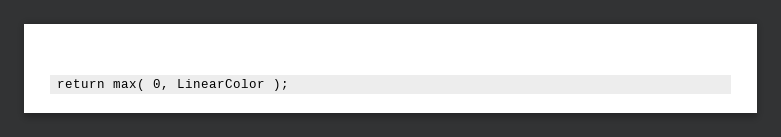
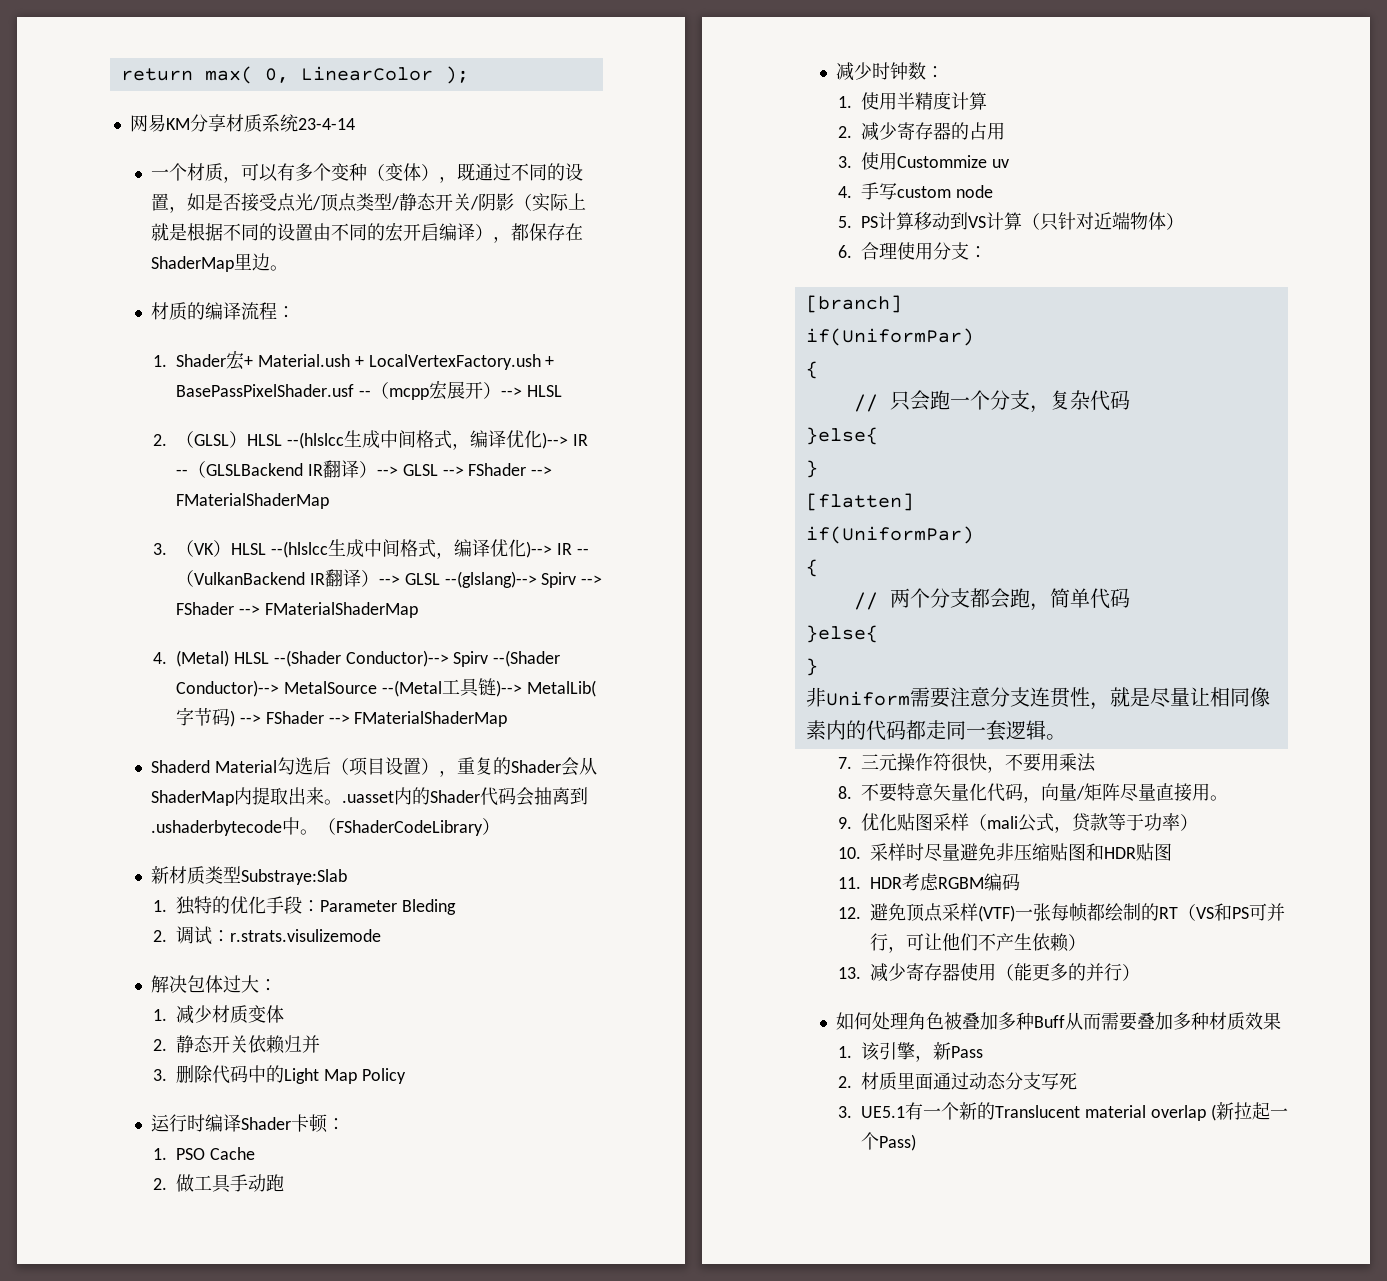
+ 网易KM分享材质系统23-4-14
+ 一个材质，可以有多个变种（变体），既通过不同的设置，如是否接受点光/顶点类型/静态开关/阴影（实际上就是根据不同的设置由不同的宏开启编译），都保存在ShaderMap里边。
+ 材质的编译流程：
+ 1. Shader宏+ Material.ush + LocalVertexFactory.ush + BasePassPixelShader.usf --（mcpp宏展开）--> HLSL
+ 2.（GLSL）HLSL --(hlslcc生成中间格式，编译优化)--> IR --（GLSLBackend IR翻译）--> GLSL --> FShader --> FMaterialShaderMap
+ 3.（VK）HLSL --(hlslcc生成中间格式，编译优化)--> IR --（VulkanBackend IR翻译）--> GLSL --(glslang)--> Spirv --> FShader --> FMaterialShaderMap
+ 4. (Metal) HLSL --(Shader Conductor)--> Spirv --(Shader Conductor)--> MetalSource --(Metal工具链)--> MetalLib(字节码) --> FShader --> FMaterialShaderMap
+ Shaderd Material勾选后（项目设置），重复的Shader会从ShaderMap内提取出来。.uasset内的Shader代码会抽离到.ushaderbytecode中。（FShaderCodeLibrary）
+ 新材质类型Substraye:Slab
+ 1.独特的优化手段：Parameter Bleding
+ 2.调试：r.strats.visulizemode
+ 解决包体过大：
+ 1.减少材质变体
+ 2.静态开关依赖归并
+ 3.删除代码中的Light Map Policy
+ 运行时编译Shader卡顿：
+ 1. PSO Cache
+ 2.做工具手动跑
+ 减少时钟数：
+ 1.使用半精度计算
+ 2.减少寄存器的占用
+ 3.使用Custommize uv
+ 4.手写custom node
+ 5. PS计算移动到VS计算（只针对近端物体）
+ 6.合理使用分支：
+ [branch]
+ if(UniformPar)
+ {
+ // 只会跑一个分支，复杂代码
+ }else{
+ }
+ [flatten]
+ if(UniformPar)
+ {
+ // 两个分支都会跑，简单代码
+ }else{
+ }
+ 非Uniform需要注意分支连贯性，就是尽量让相同像素内的代码都走同一套逻辑。
+ 7.三元操作符很快，不要用乘法
+ 8.不要特意矢量化代码，向量/矩阵尽量直接用。
+ 9.优化贴图采样（mali公式，贷款等于功率）
+ 10.采样时尽量避免非压缩贴图和HDR贴图
+ 11. HDR考虑RGBM编码
+ 12.避免顶点采样(VTF)一张每帧都绘制的RT（VS和PS可并行，可让他们不产生依赖）
+ 13.减少寄存器使用（能更多的并行）
+ 如何处理角色被叠加多种Buff从而需要叠加多种材质效果
+ 1.该引擎，新Pass
+ 2.材质里面通过动态分支写死
+ 3. UE5.1有一个新的Translucent material overlap (新拉起一个Pass)

